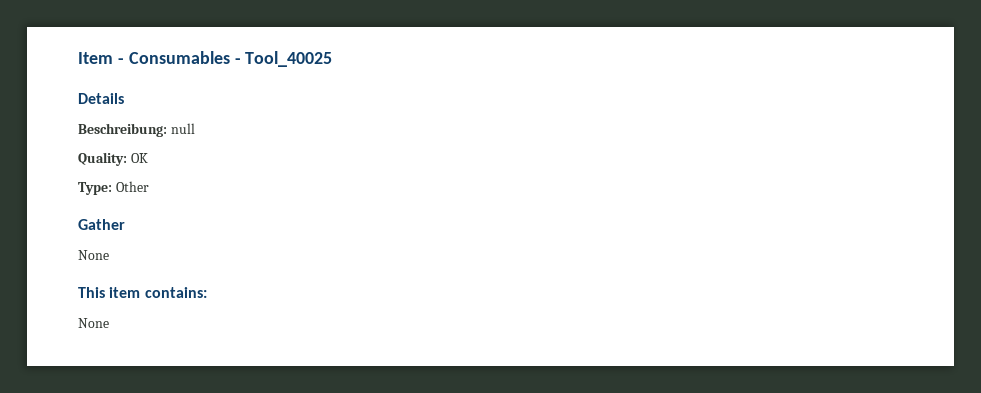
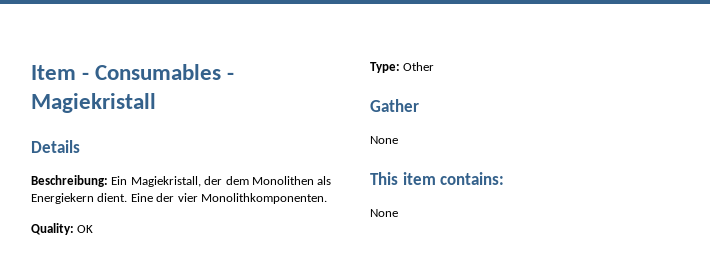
- Item - Consumables - Tool_40025
+ Item - Consumables - Magiekristall
- Beschreibung: null
+ Beschreibung: Ein Magiekristall, der dem Monolithen als Energiekern dient. Eine der vier Monolithkomponenten.

